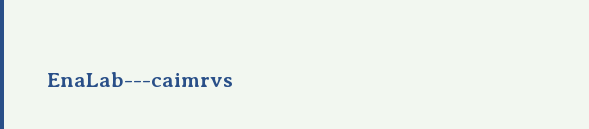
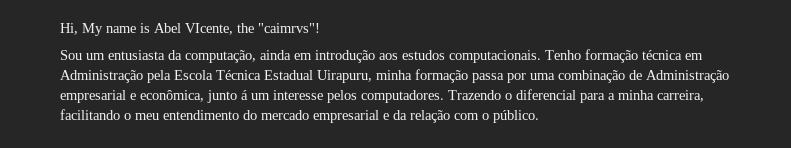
- EnaLab---caimrvs
+ Hi, My name is Abel VIcente, the "caimrvs"!
+ Sou um entusiasta da computação, ainda em introdução aos estudos computacionais. Tenho formação técnica em Administração pela Escola Técnica Estadual Uirapuru, minha formação passa por uma combinação de Administração empresarial e econômica, junto á um interesse pelos computadores. Trazendo o diferencial para a minha carreira, facilitando o meu entendimento do mercado empresarial e da relação com o público.

